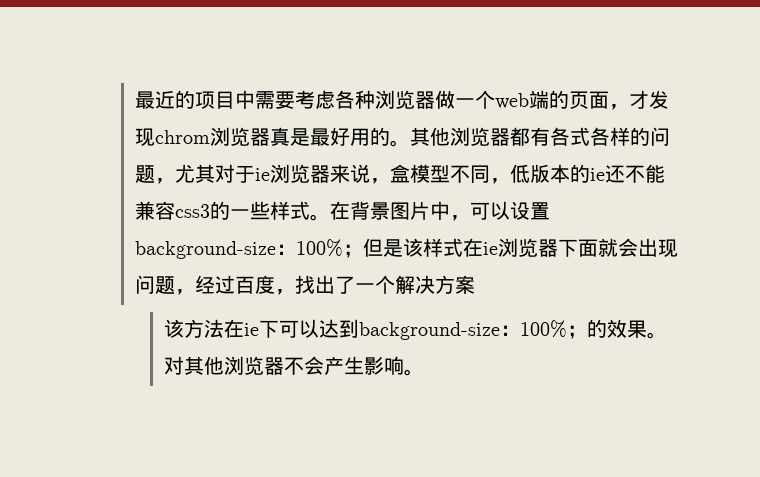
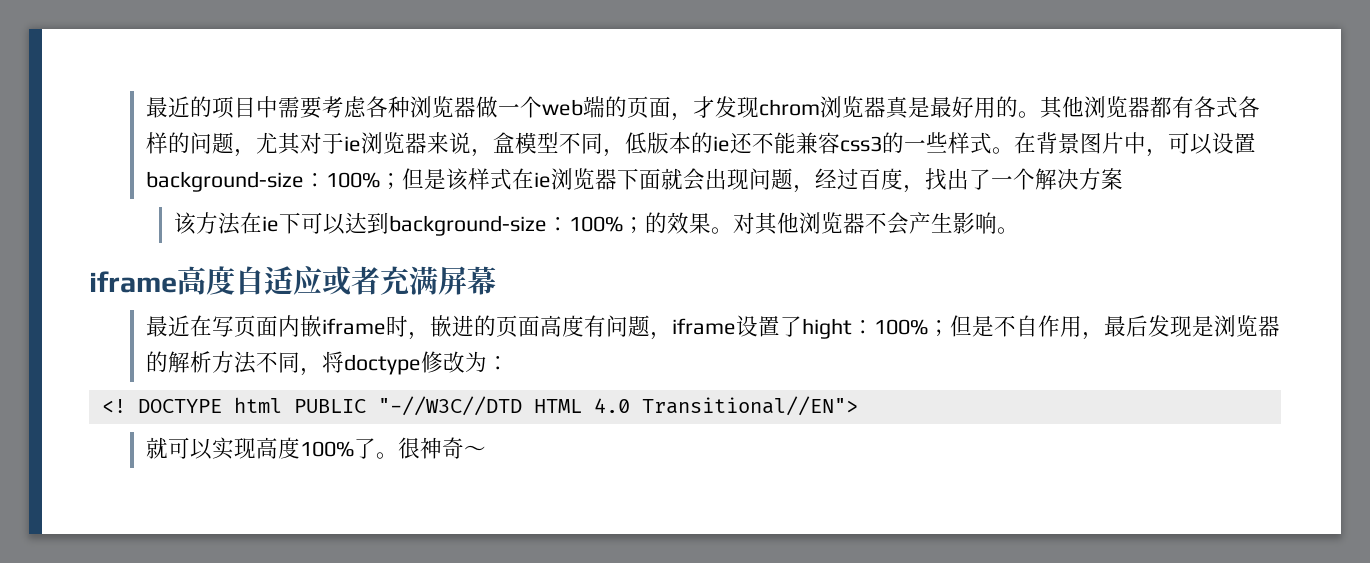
+ iframe高度自适应或者充满屏幕
+ 最近在写页面内嵌iframe时，嵌进的页面高度有问题，iframe设置了hight：100%；但是不自作用，最后发现是浏览器的解析方法不同，将doctype修改为：
+ <! DOCTYPE html PUBLIC "-//W3C//DTD HTML 4.0 Transitional//EN">
+ 就可以实现高度100%了。很神奇～

